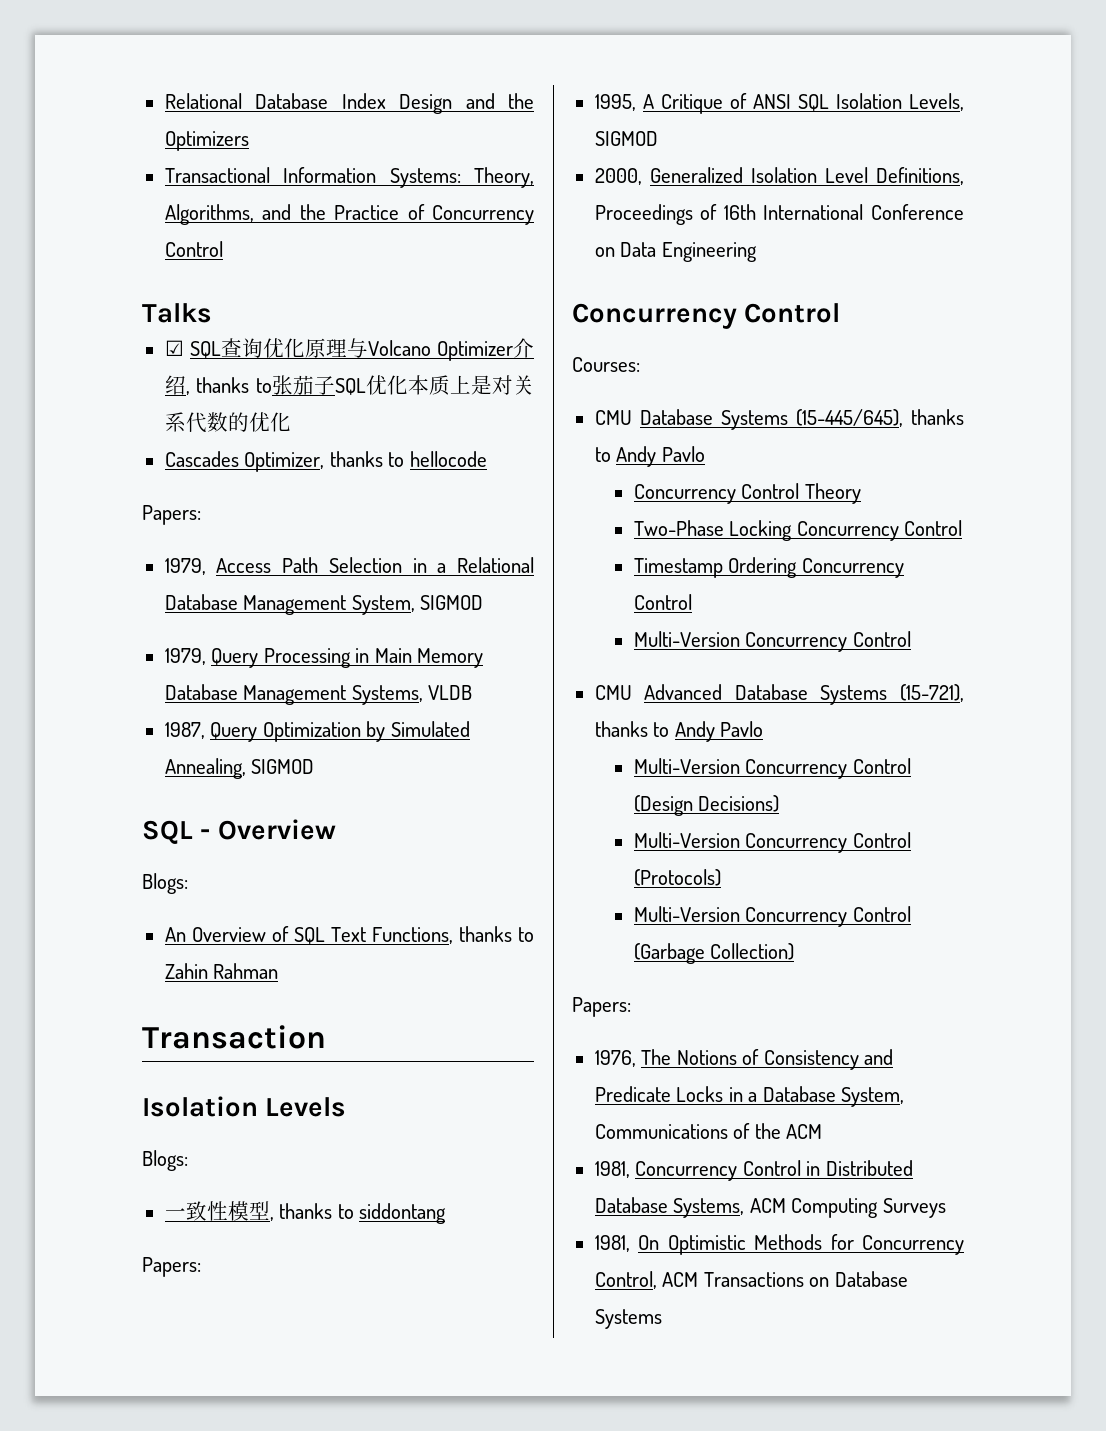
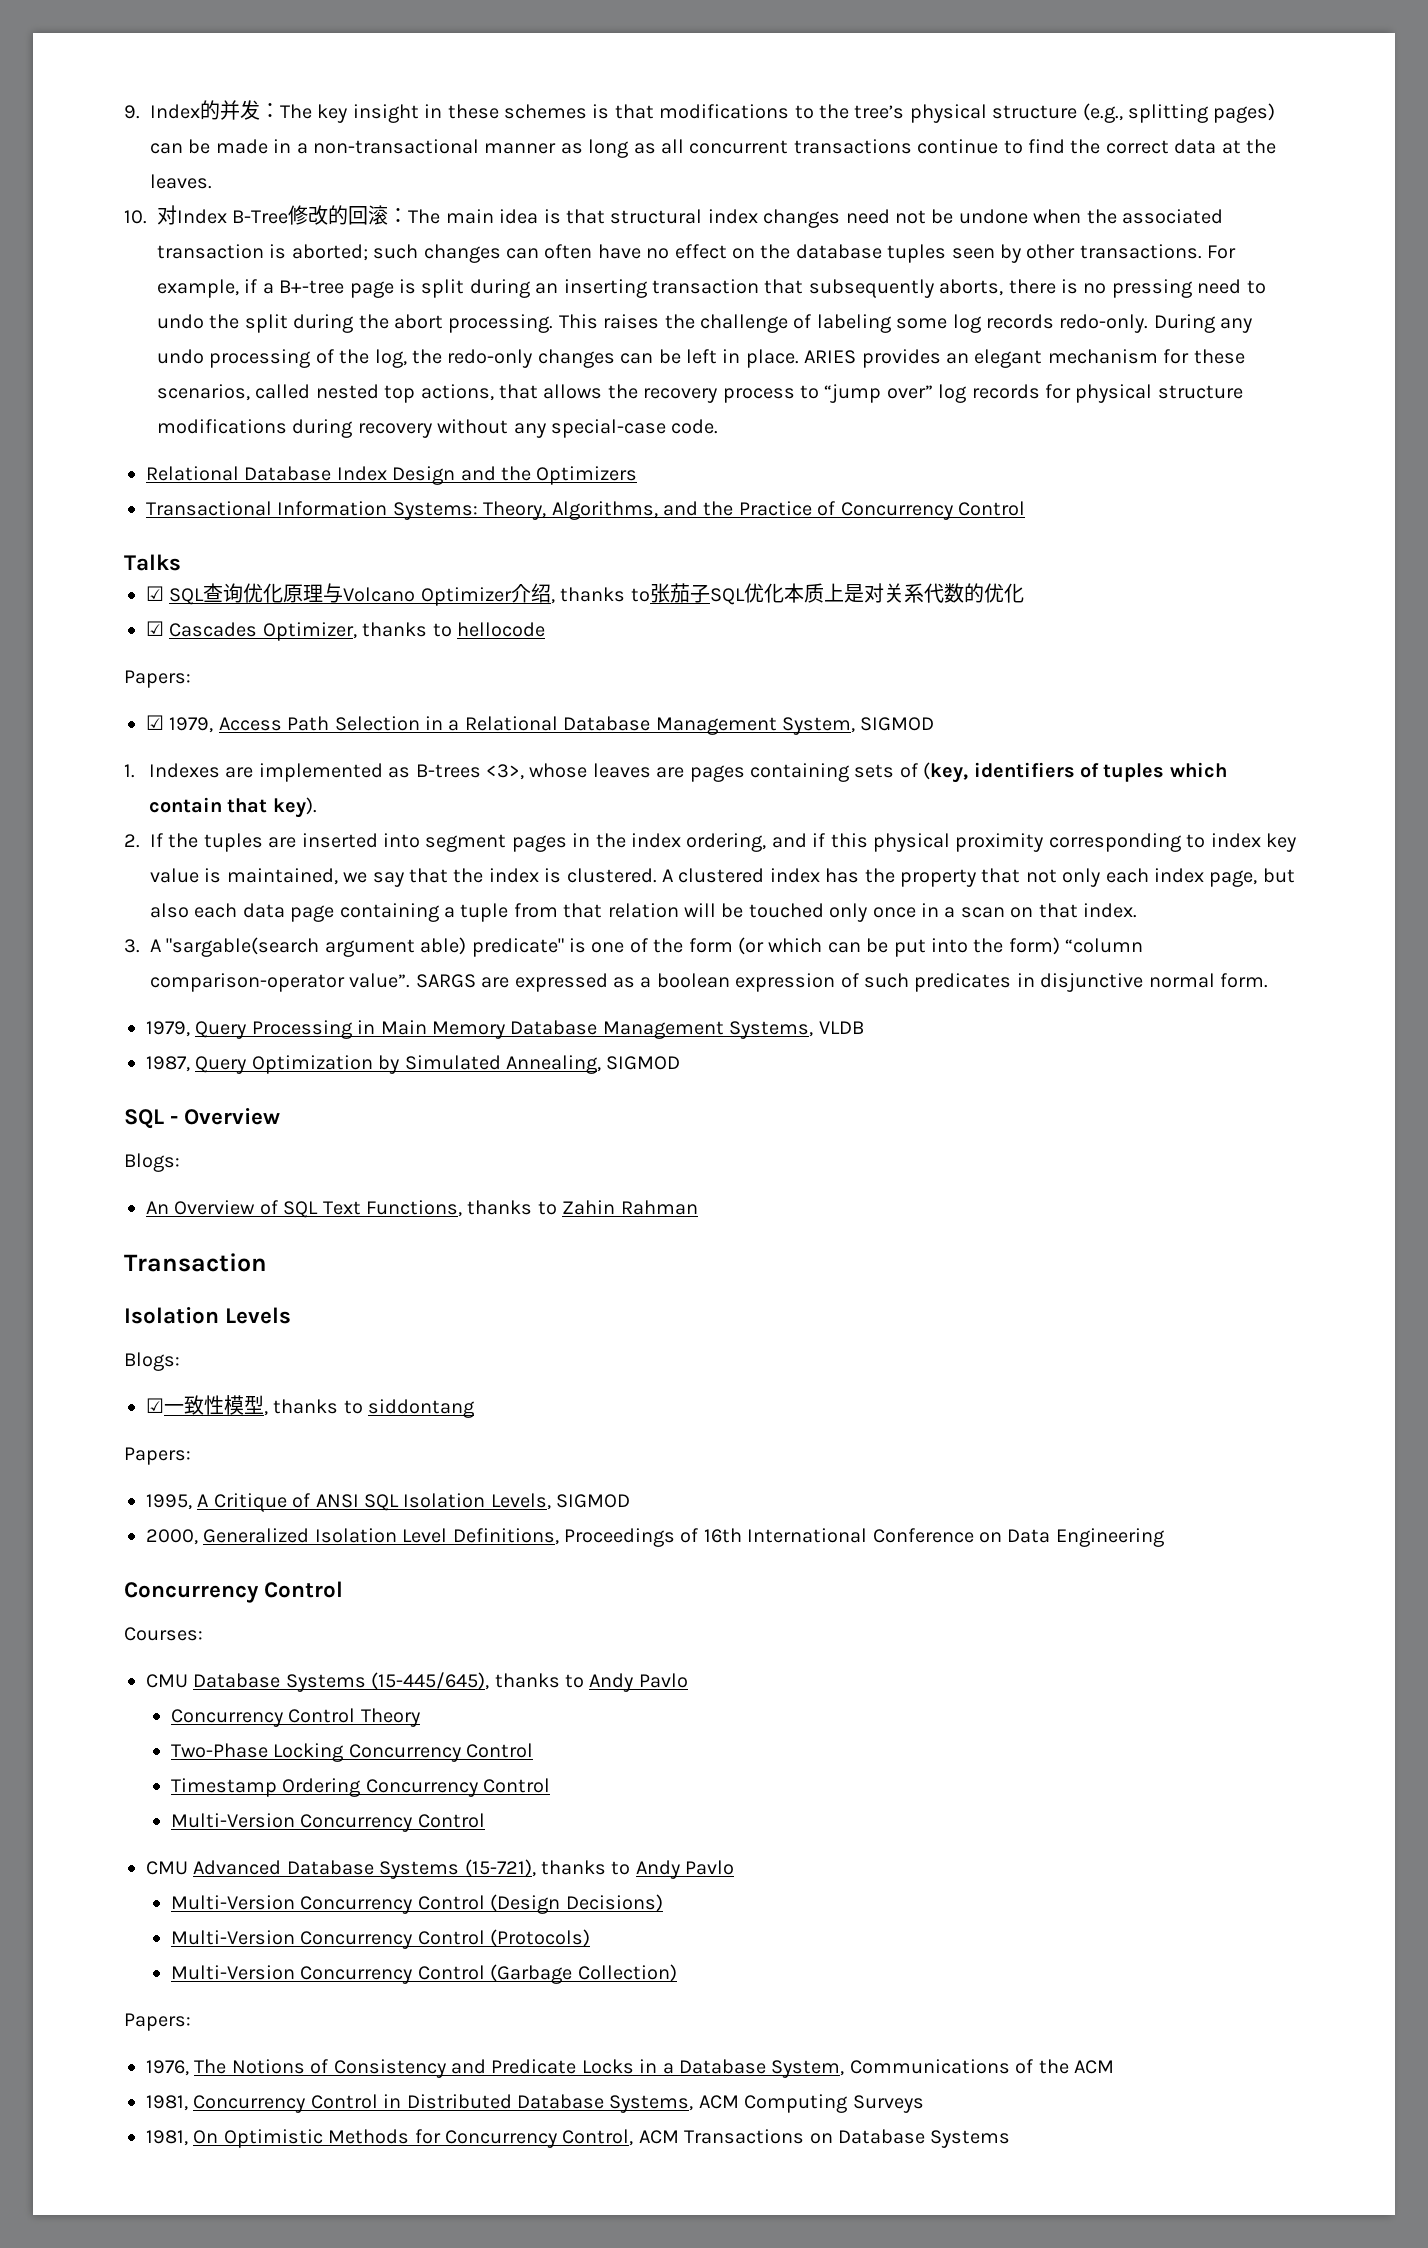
+ 9. Index的并发：The key insight in these schemes is that modifications to the tree’s physical structure (e.g., splitting pages) can be made in a non-transactional manner as long as all concurrent transactions continue to find the correct data at the leaves.
+ 10.对Index B-Tree修改的回滚：The main idea is that structural index changes need not be undone when the associated transaction is aborted; such changes can often have no effect on the database tuples seen by other transactions. For example, if a B+-tree page is split during an inserting transaction that subsequently aborts, there is no pressing need to undo the split during the abort processing. This raises the challenge of labeling some log records redo-only. During any undo processing of the log, the redo-only changes can be left in place. ARIES provides an elegant mechanism for these scenarios, called nested top actions, that allows the recovery process to “jump over” log records for physical structure modifications during recovery without any special-case code.
- Cascades Optimizer, thanks to hellocode
+ ☑ Cascades Optimizer, thanks to hellocode
- 1979, Access Path Selection in a Relational Database Management System, SIGMOD
+ ☑ 1979, Access Path Selection in a Relational Database Management System, SIGMOD
+ 1. Indexes are implemented as B-trees <3>, whose leaves are pages containing sets of (key, identifiers of tuples which contain that key).
+ 2. If the tuples are inserted into segment pages in the index ordering, and if this physical proximity corresponding to index key value is maintained, we say that the index is clustered. A clustered index has the property that not only each index page, but also each data page containing a tuple from that relation will be touched only once in a scan on that index.
+ 3. A "sargable(search argument able) predicate" is one of the form (or which can be put into the form) “column comparison-operator value”. SARGS are expressed as a boolean expression of such predicates in disjunctive normal form.
- 一致性模型, thanks to siddontang
+ ☑一致性模型, thanks to siddontang

